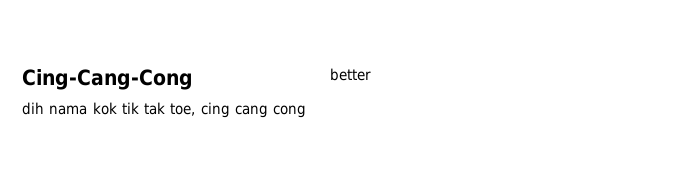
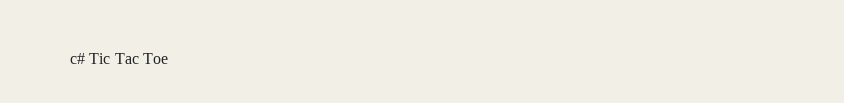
- Cing-Cang-Cong
- dih nama kok tik tak toe, cing cang cong better
+ c# Tic Tac Toe

